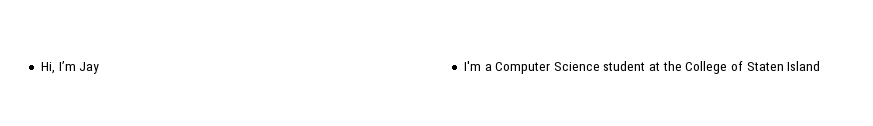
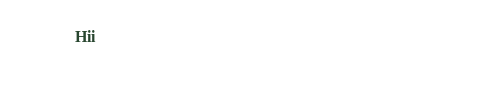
- Hi, I’m Jay
- I'm a Computer Science student at the College of Staten Island
+ Hii

